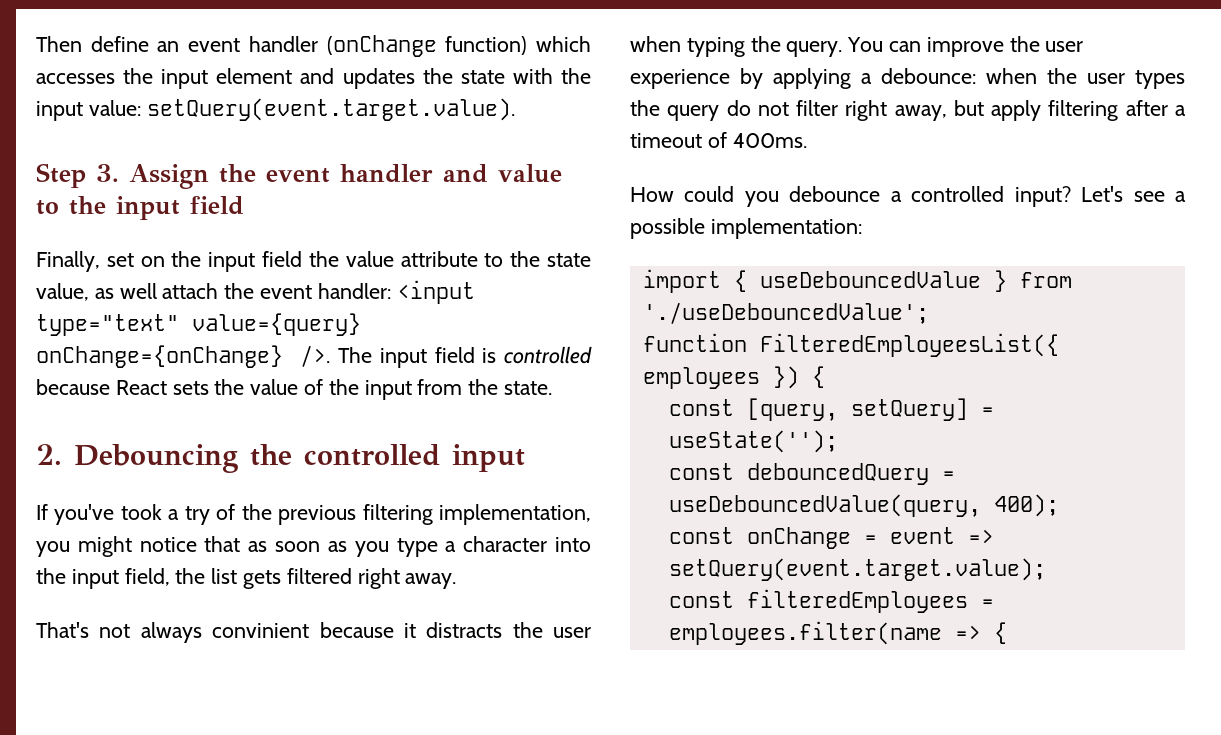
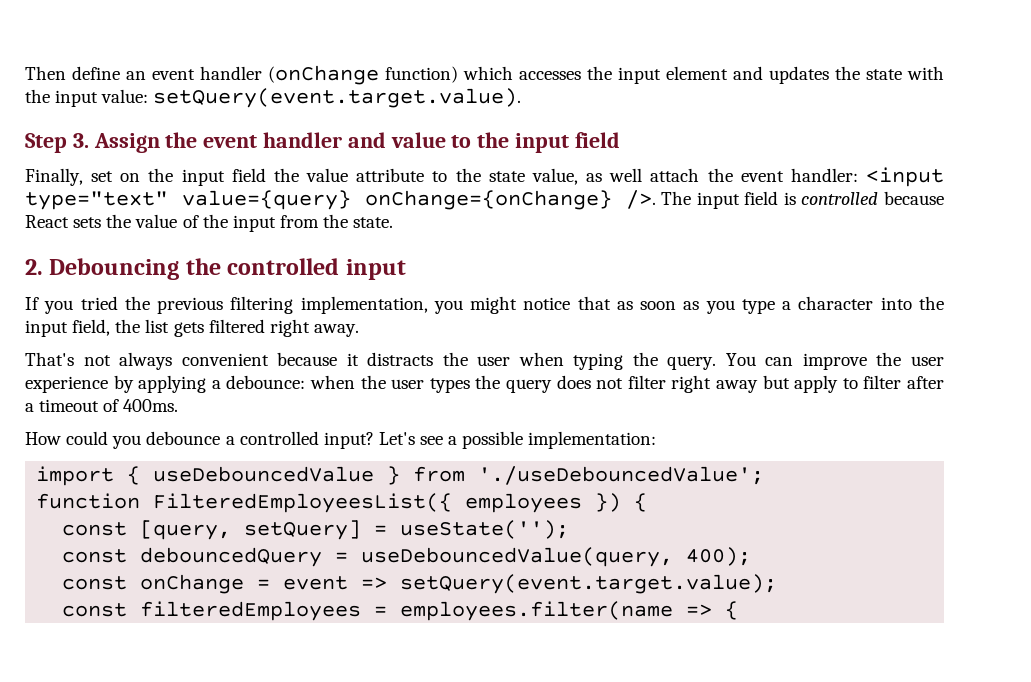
- If you've took a try of the previous filtering implementation, you might notice that as soon as you type a character into the input field, the list gets filtered right away.
+ If you tried the previous filtering implementation, you might notice that as soon as you type a character into the input field, the list gets filtered right away.
- That's not always convinient because it distracts the user when typing the query.
+ That's not always convenient because it distracts the user when typing the query.
- You can improve the user experience by applying a debounce: when the user types the query do not filter right away, but apply filtering after a timeout of 400ms.
+ You can improve the user experience by applying a debounce: when the user types the query does not filter right away but apply to filter after a timeout of 400ms.

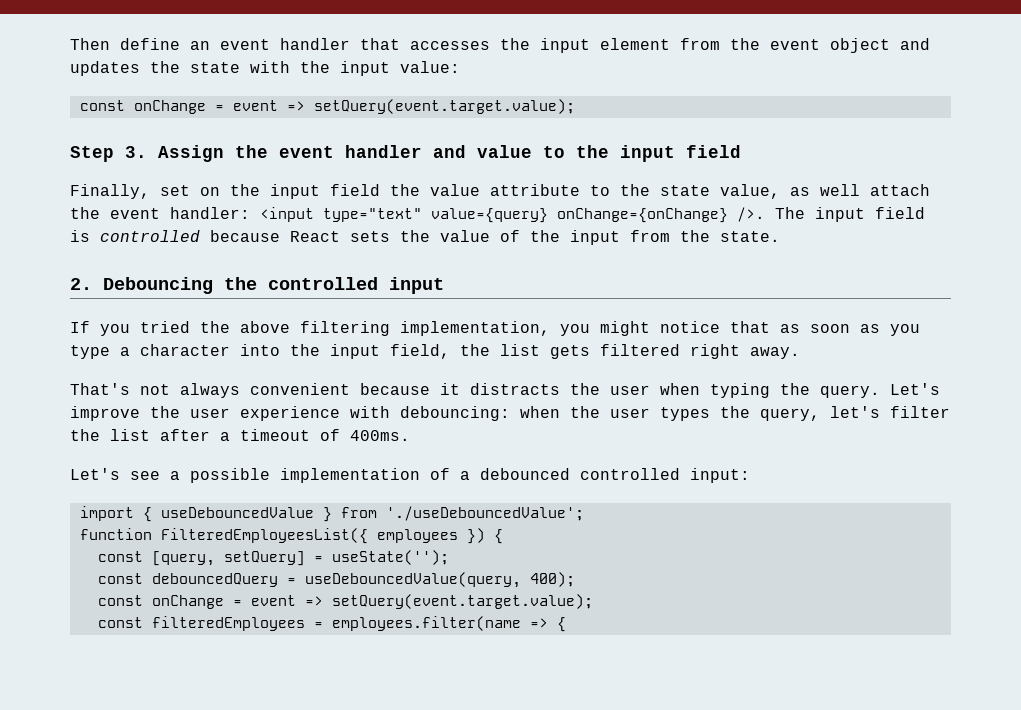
- Then define an event handler (onChange function) which accesses the input element and updates the state with the input value: setQuery(event.target.value).
+ Then define an event handler that accesses the input element from the event object and updates the state with the input value:
+ const onChange = event => setQuery(event.target.value);
- If you tried the previous filtering implementation, you might notice that as soon as you type a character into the input field, the list gets filtered right away.
+ If you tried the above filtering implementation, you might notice that as soon as you type a character into the input field, the list gets filtered right away.
- You can improve the user experience by applying a debounce: when the user types the query does not filter right away but apply to filter after a timeout of 400ms.
+ Let's improve the user experience with debouncing: when the user types the query, let's filter the list after a timeout of 400ms.
- How could you debounce a controlled input? Let's see a possible implementation:
+ Let's see a possible implementation of a debounced controlled input:

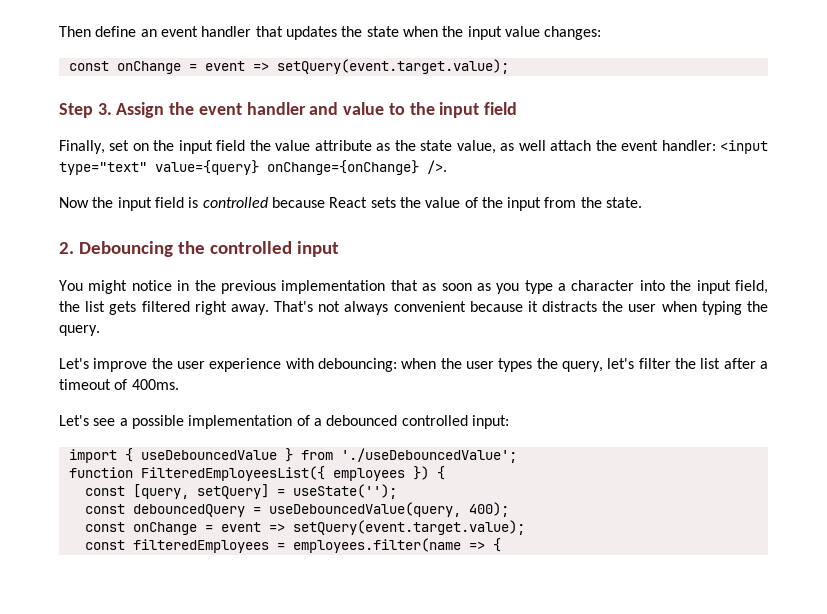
- Then define an event handler that accesses the input element from the event object and updates the state with the input value:
+ Then define an event handler that updates the state when the input value changes:
- Finally, set on the input field the value attribute to the state value, as well attach the event handler: <input type="text" value={query} onChange={onChange} />. The input field is controlled because React sets the value of the input from the state.
+ Finally, set on the input field the value attribute as the state value, as well attach the event handler: <input type="text" value={query} onChange={onChange} />.
+ Now the input field is controlled because React sets the value of the input from the state.
- If you tried the above filtering implementation, you might notice that as soon as you type a character into the input field, the list gets filtered right away.
- That's not always convenient because it distracts the user when typing the query. Let's improve the user experience with debouncing: when the user types the query, let's filter the list after a timeout of 400ms.
+ You might notice in the previous implementation that as soon as you type a character into the input field, the list gets filtered right away. That's not always convenient because it distracts the user when typing the query.
+ Let's improve the user experience with debouncing: when the user types the query, let's filter the list after a timeout of 400ms.

